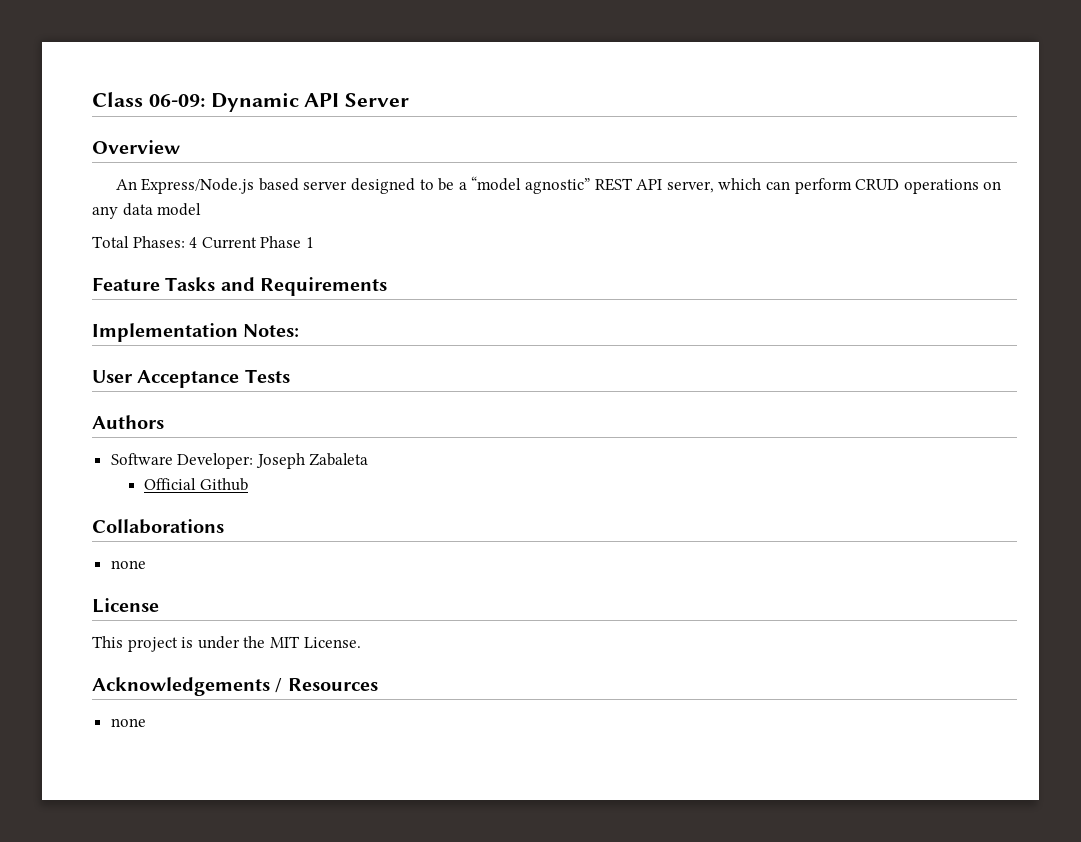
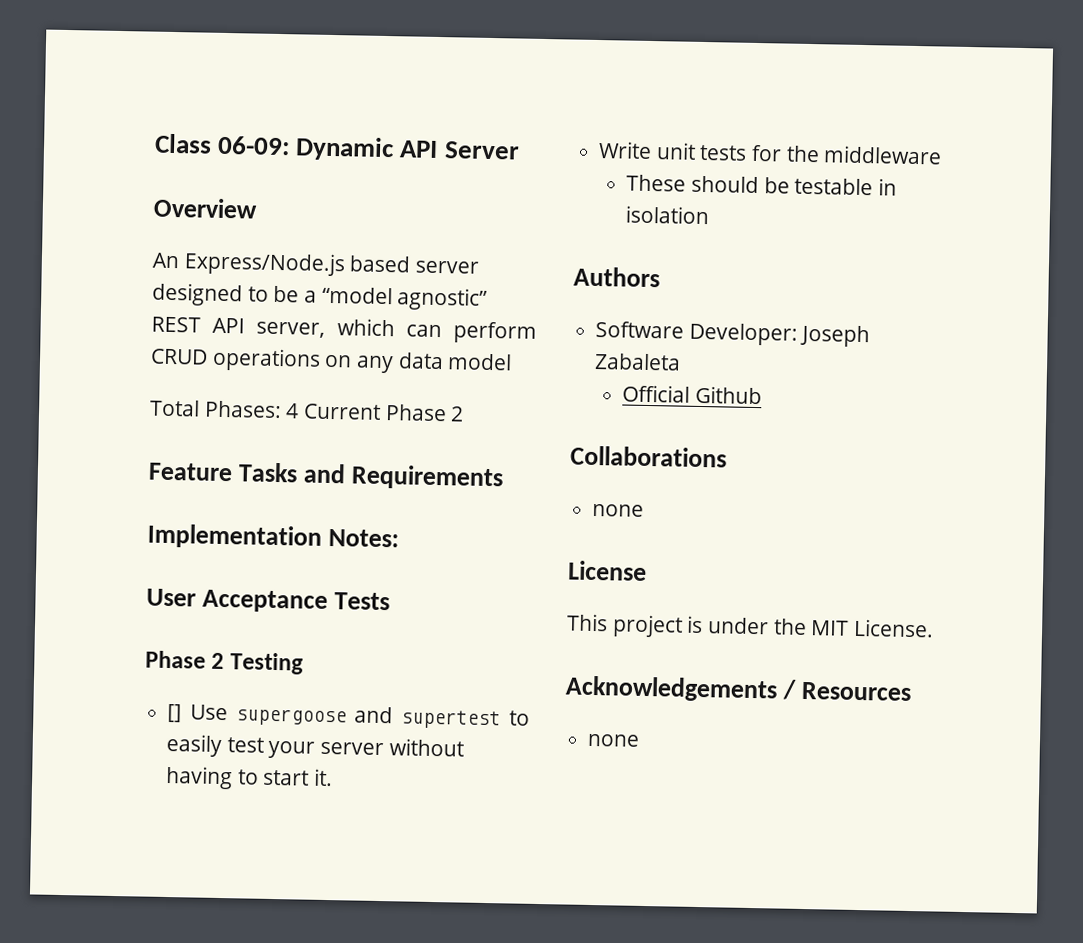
- Total Phases: 4 Current Phase 1
+ Total Phases: 4 Current Phase 2
+ Phase 2 Testing
+ [] Use supergoose and supertest to easily test your server without having to start it.
+ Write unit tests for the middleware
+ These should be testable in isolation

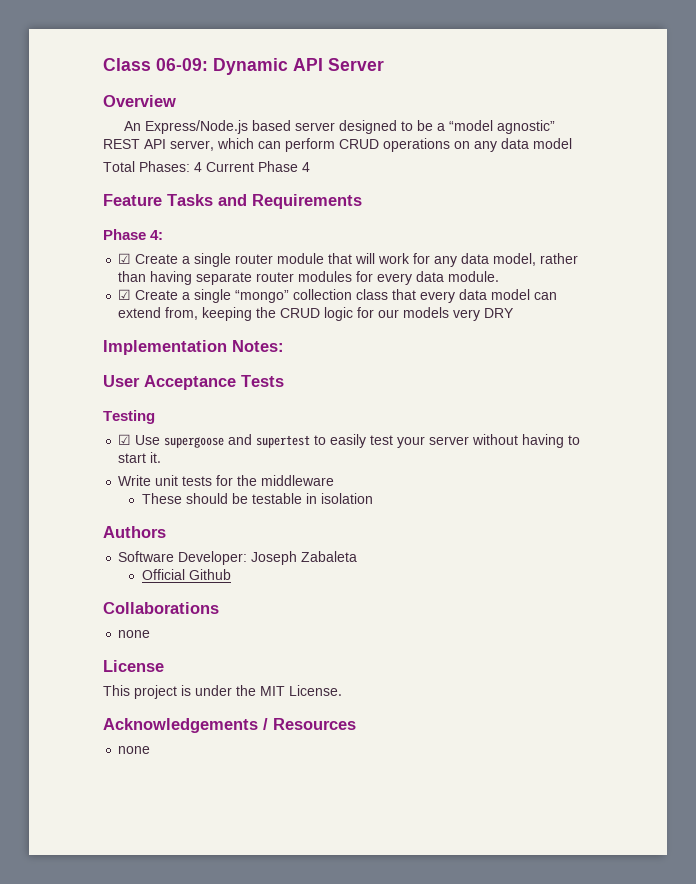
- Total Phases: 4 Current Phase 2
+ Total Phases: 4 Current Phase 4
+ Phase 4:
+ ☑ Create a single router module that will work for any data model, rather than having separate router modules for every data module.
+ ☑ Create a single “mongo” collection class that every data model can extend from, keeping the CRUD logic for our models very DRY
- Phase 2 Testing
+ Testing
- [] Use supergoose and supertest to easily test your server without having to start it.
+ ☑ Use supergoose and supertest to easily test your server without having to start it.

